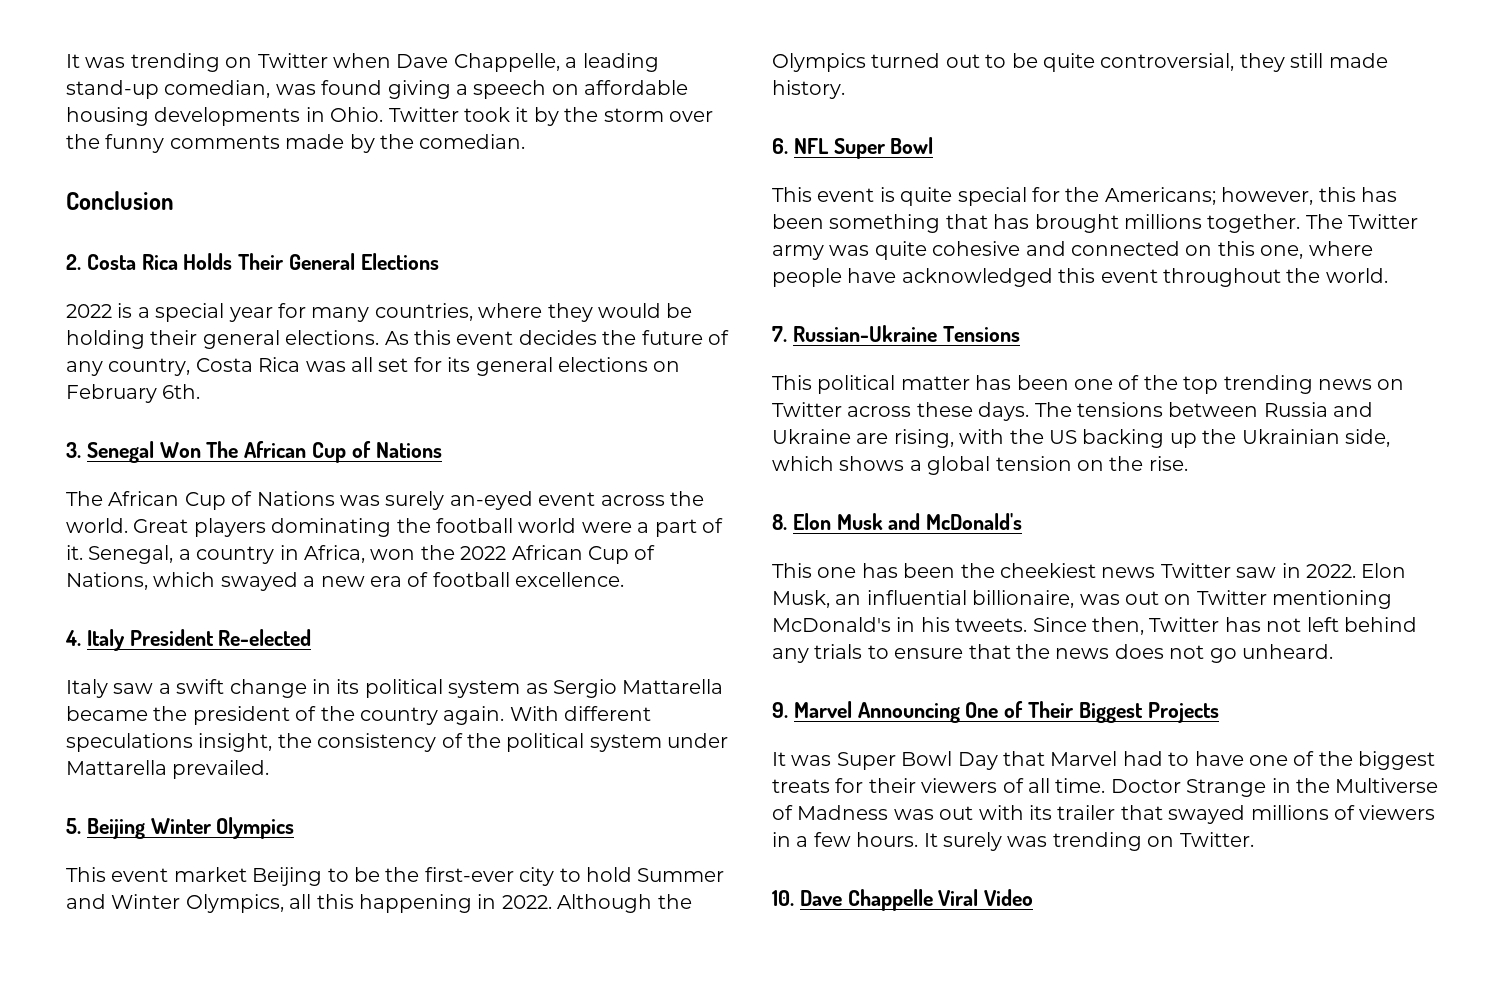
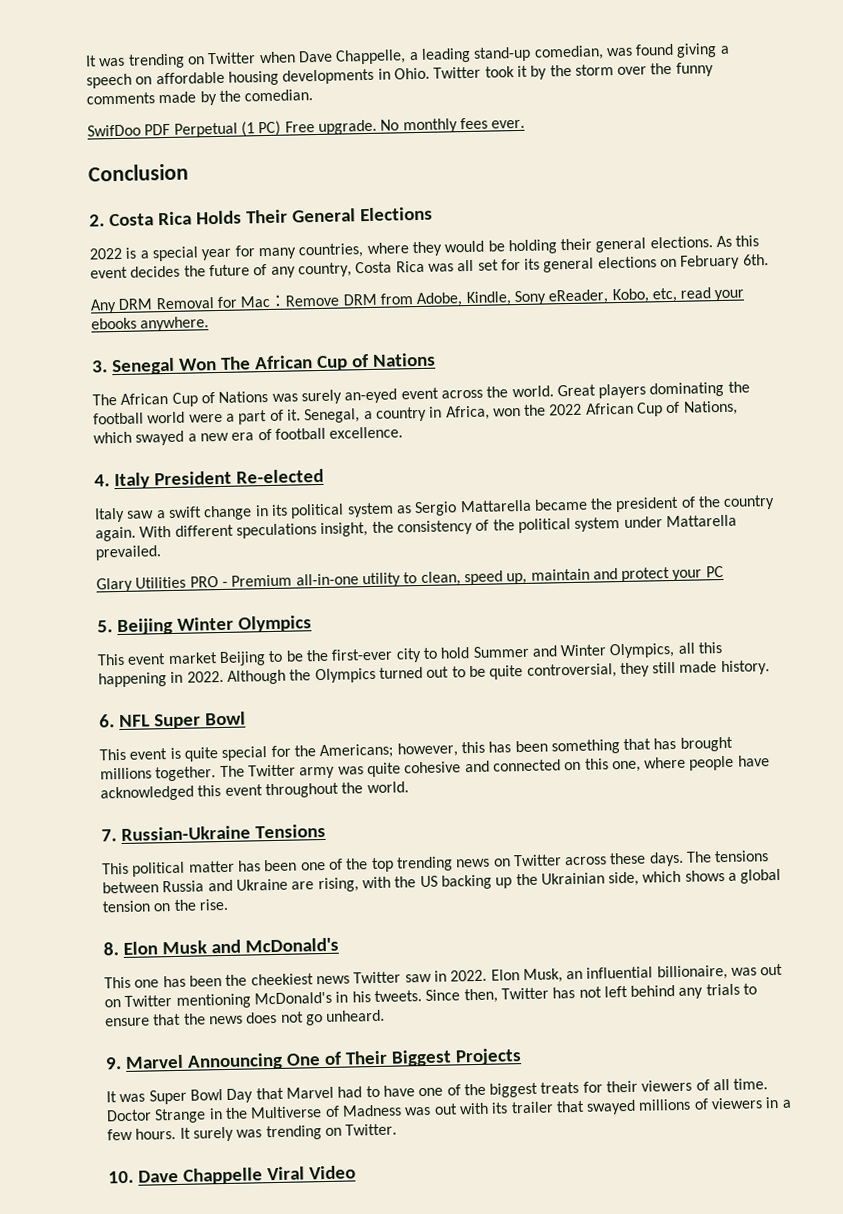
+ SwifDoo PDF Perpetual (1 PC) Free upgrade. No monthly fees ever.
+ Any DRM Removal for Mac：Remove DRM from Adobe, Kindle, Sony eReader, Kobo, etc, read your ebooks anywhere.
+ Glary Utilities PRO - Premium all-in-one utility to clean, speed up, maintain and protect your PC

